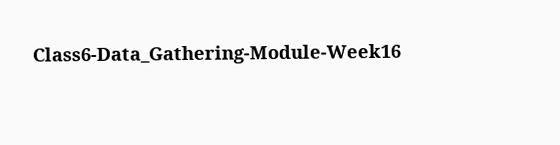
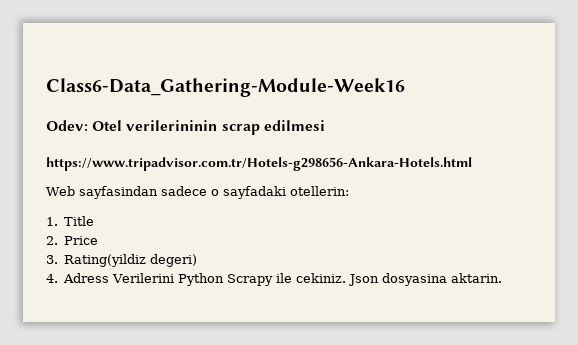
+ Odev: Otel verilerininin scrap edilmesi
+ https://www.tripadvisor.com.tr/Hotels-g298656-Ankara-Hotels.html
+ Web sayfasindan sadece o sayfadaki otellerin:
+ 1. Title
+ 2. Price
+ 3. Rating(yildiz degeri)
+ 4. Adress Verilerini Python Scrapy ile cekiniz. Json dosyasina aktarin.

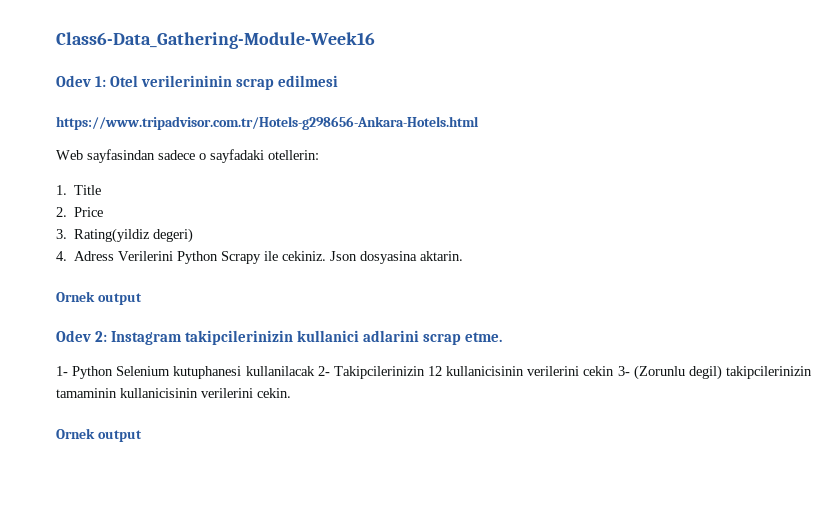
- Odev: Otel verilerininin scrap edilmesi
+ Odev 1: Otel verilerininin scrap edilmesi
  Json dosyasina aktarin.
+ Ornek output
+ Odev 2: Instagram takipcilerinizin kullanici adlarini scrap etme.
+ 1- Python Selenium kutuphanesi kullanilacak 2- Takipcilerinizin 12 kullanicisinin verilerini cekin 3- (Zorunlu degil) takipcilerinizin tamaminin kullanicisinin verilerini cekin.
+ Ornek output

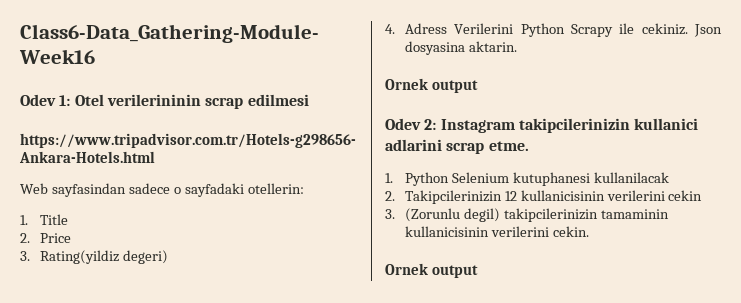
- 1- Python Selenium kutuphanesi kullanilacak 2- Takipcilerinizin 12 kullanicisinin verilerini cekin 3- (Zorunlu degil) takipcilerinizin tamaminin kullanicisinin verilerini cekin.
+ 1. Python Selenium kutuphanesi kullanilacak
+ 2. Takipcilerinizin 12 kullanicisinin verilerini cekin
+ 3. (Zorunlu degil) takipcilerinizin tamaminin kullanicisinin verilerini cekin.

